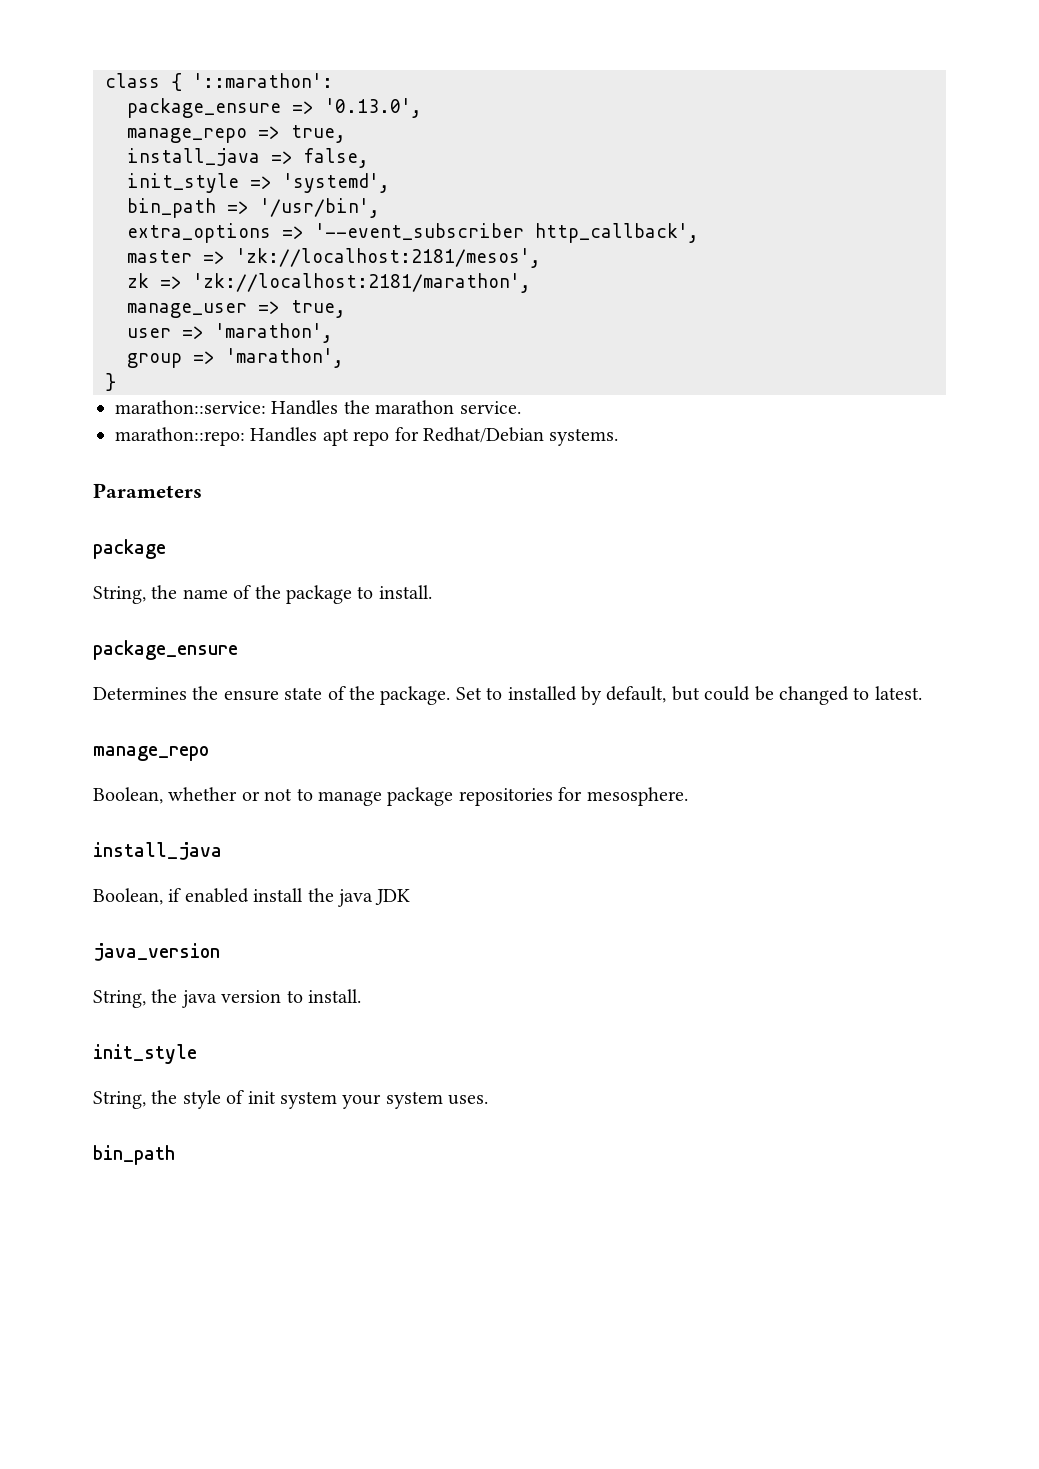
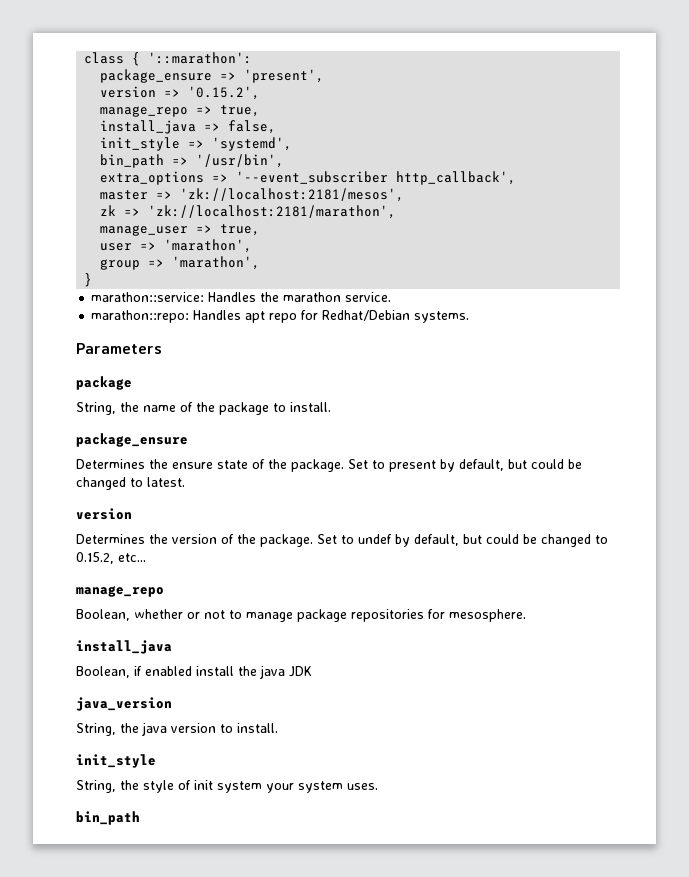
- package_ensure => '0.13.0',
+ package_ensure => 'present',
+ version => '0.15.2',
- Set to installed by default, but could be changed to latest.
+ Set to present by default, but could be changed to latest.
+ version
+ Determines the version of the package. Set to undef by default, but could be changed to 0.15.2, etc...

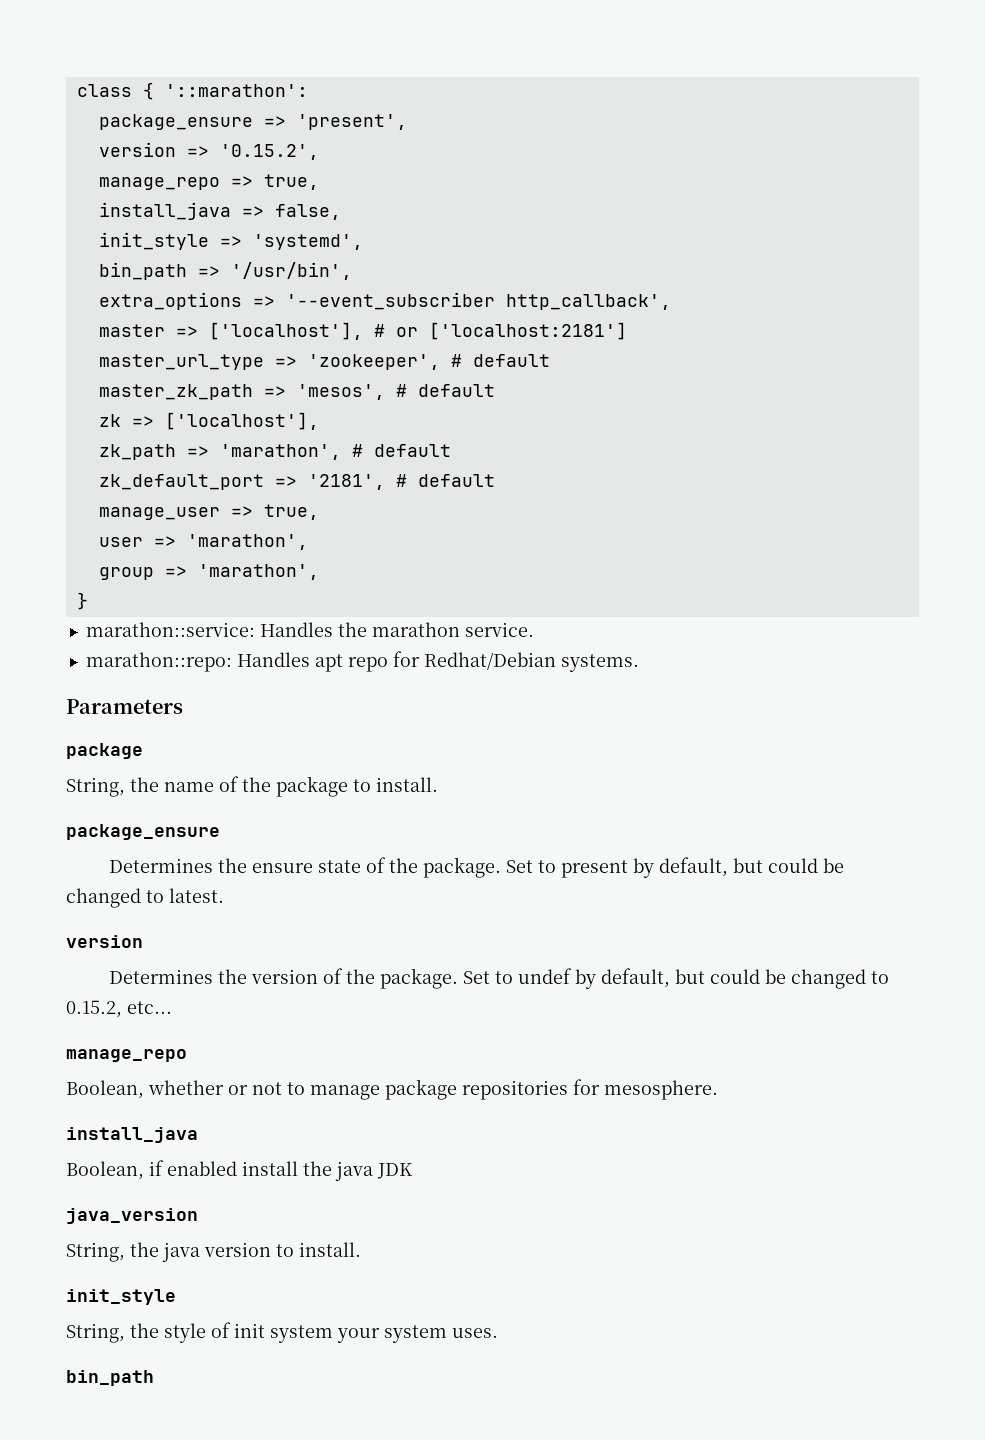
- master => 'zk://localhost:2181/mesos',
- zk => 'zk://localhost:2181/marathon',
+ master => ['localhost'], # or ['localhost:2181']
+ master_url_type => 'zookeeper', # default
+ master_zk_path => 'mesos', # default
+ zk => ['localhost'],
+ zk_path => 'marathon', # default
+ zk_default_port => '2181', # default

